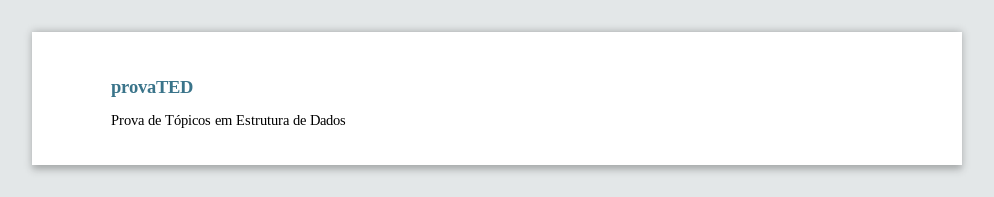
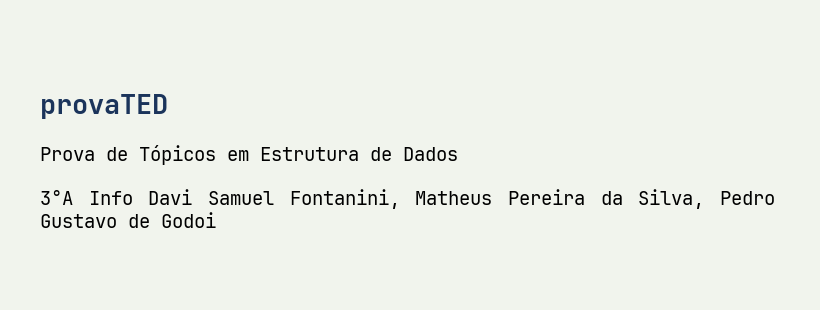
+ 3°A Info Davi Samuel Fontanini, Matheus Pereira da Silva, Pedro Gustavo de Godoi

